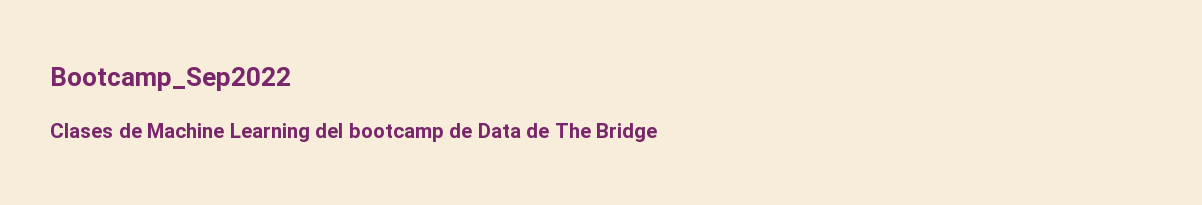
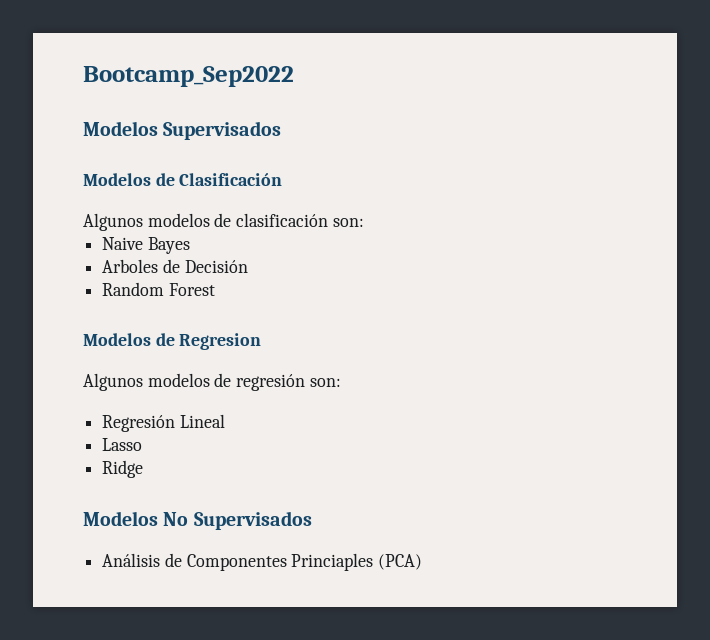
- Clases de Machine Learning del bootcamp de Data de The Bridge
+ Modelos Supervisados
+ Modelos de Clasificación
+ Algunos modelos de clasificación son:
+ Naive Bayes
+ Arboles de Decisión
+ Random Forest
+ Modelos de Regresion
+ Algunos modelos de regresión son:
+ Regresión Lineal
+ Lasso
+ Ridge
+ Modelos No Supervisados
+ Análisis de Componentes Princiaples (PCA)

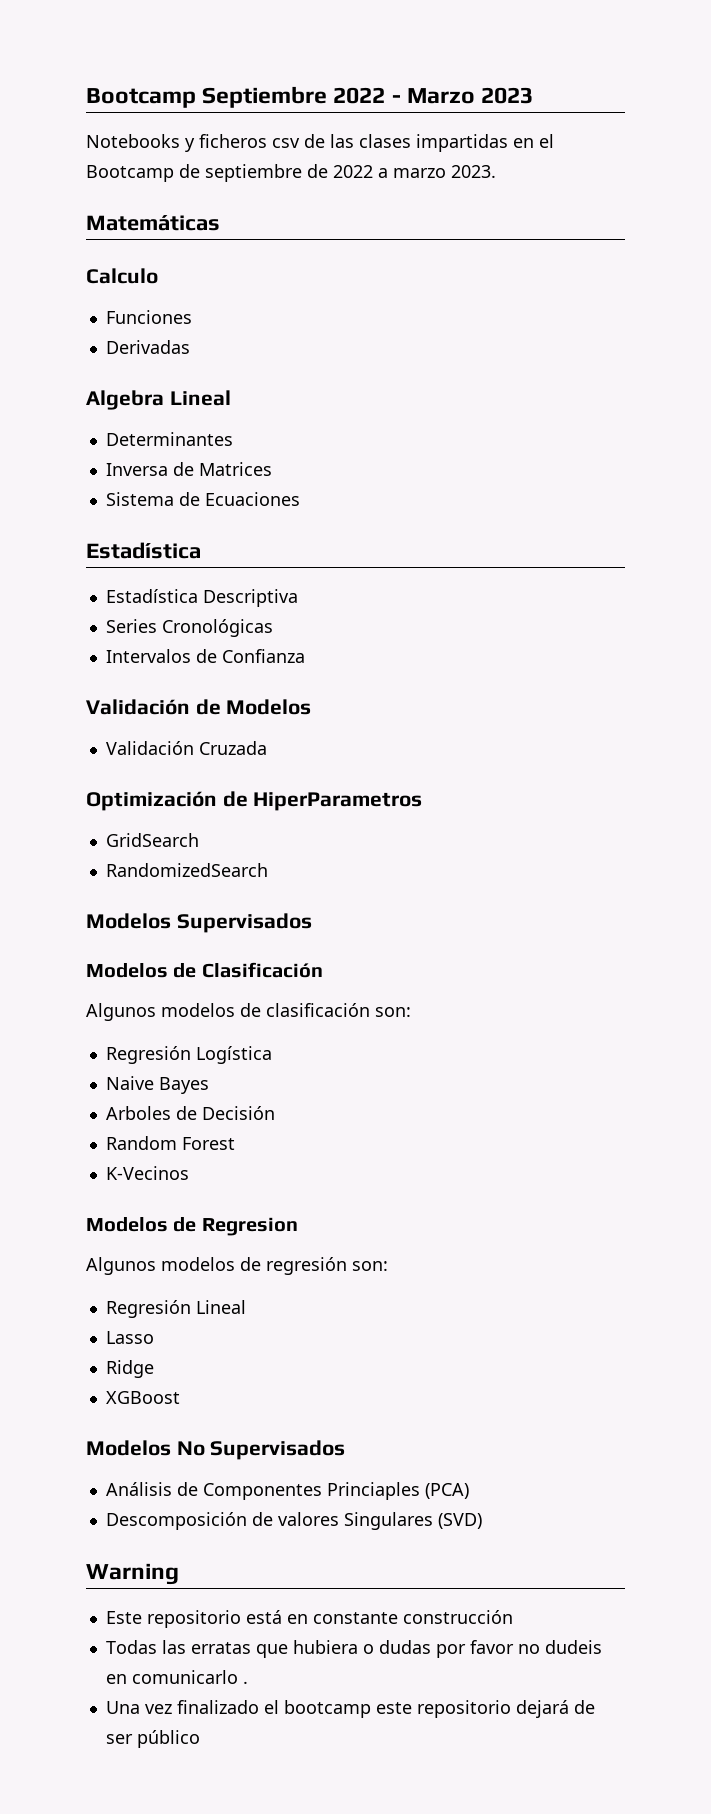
- Bootcamp_Sep2022
+ Bootcamp Septiembre 2022 - Marzo 2023
+ Notebooks y ficheros csv de las clases impartidas en el Bootcamp de septiembre de 2022 a marzo 2023.
+ Matemáticas
+ Calculo
+ Funciones
+ Derivadas
+ Algebra Lineal
+ Determinantes
+ Inversa de Matrices
+ Sistema de Ecuaciones
+ Estadística
+ Estadística Descriptiva
+ Series Cronológicas
+ Intervalos de Confianza
+ Validación de Modelos
+ Validación Cruzada
+ Optimización de HiperParametros
+ GridSearch
+ RandomizedSearch
+ Regresión Logística
+ K-Vecinos
+ XGBoost
+ Descomposición de valores Singulares (SVD)
+ Warning
+ Este repositorio está en constante construcción
+ Todas las erratas que hubiera o dudas por favor no dudeis en comunicarlo .
+ Una vez finalizado el bootcamp este repositorio dejará de ser público

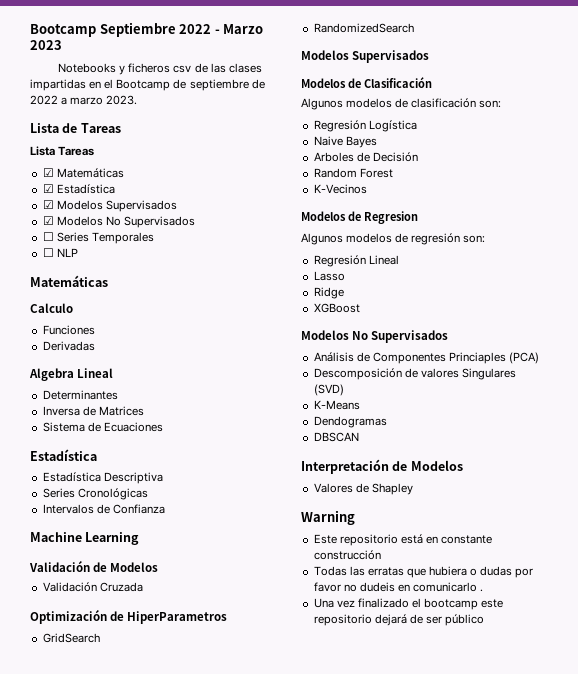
+ Lista de Tareas
+ Lista Tareas
+ ☑ Matemáticas
+ ☑ Estadística
+ ☑ Modelos Supervisados
+ ☑ Modelos No Supervisados
+ ☐ Series Temporales
+ ☐ NLP
+ Machine Learning
+ K-Means
+ Dendogramas
+ DBSCAN
+ Interpretación de Modelos
+ Valores de Shapley

